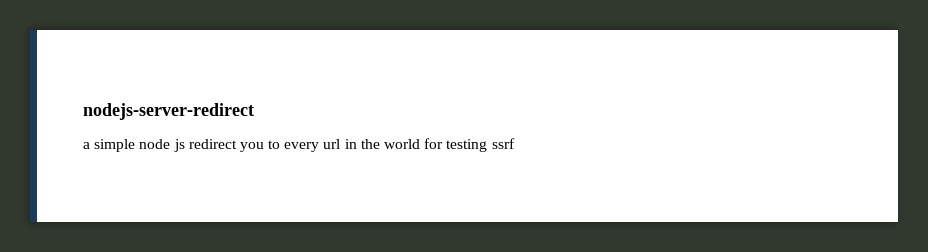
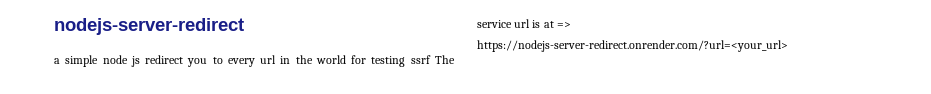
- a simple node js redirect you to every url in the world for testing ssrf
+ a simple node js redirect you to every url in the world for testing ssrf The service url is at => https://nodejs-server-redirect.onrender.com/?url=<your_url>

